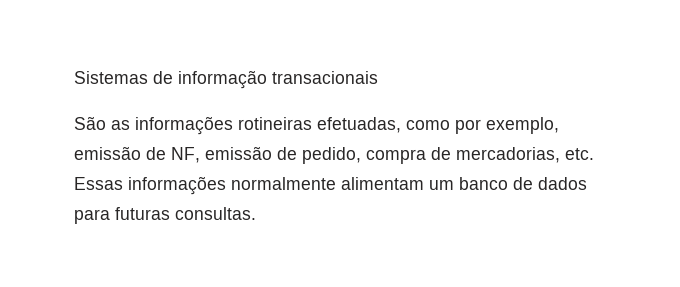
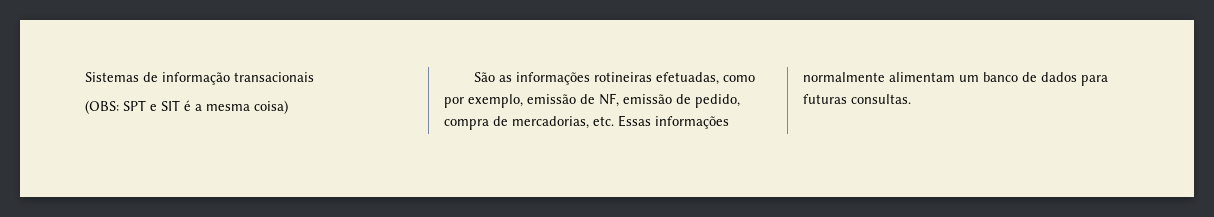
+ (OBS: SPT e SIT é a mesma coisa)

